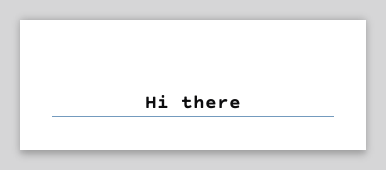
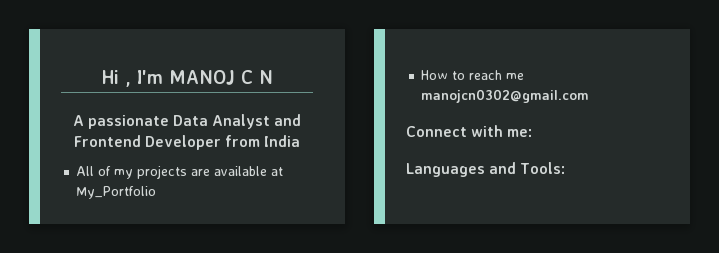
- Hi there
+ Hi , I'm MANOJ C N
+ A passionate Data Analyst and Frontend Developer from India
+ All of my projects are available at My_Portfolio
+ How to reach me manojcn0302@gmail.com
+ Connect with me:
+ Languages and Tools:

